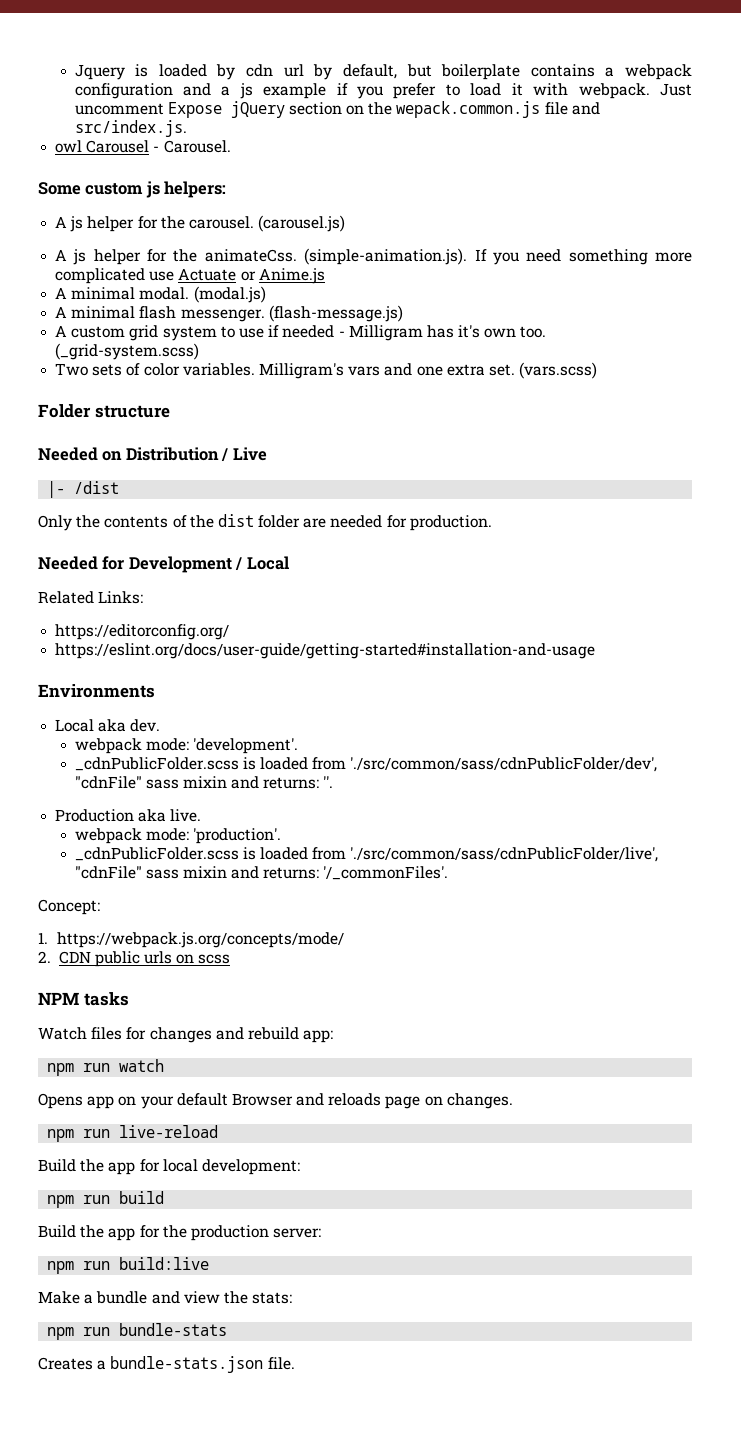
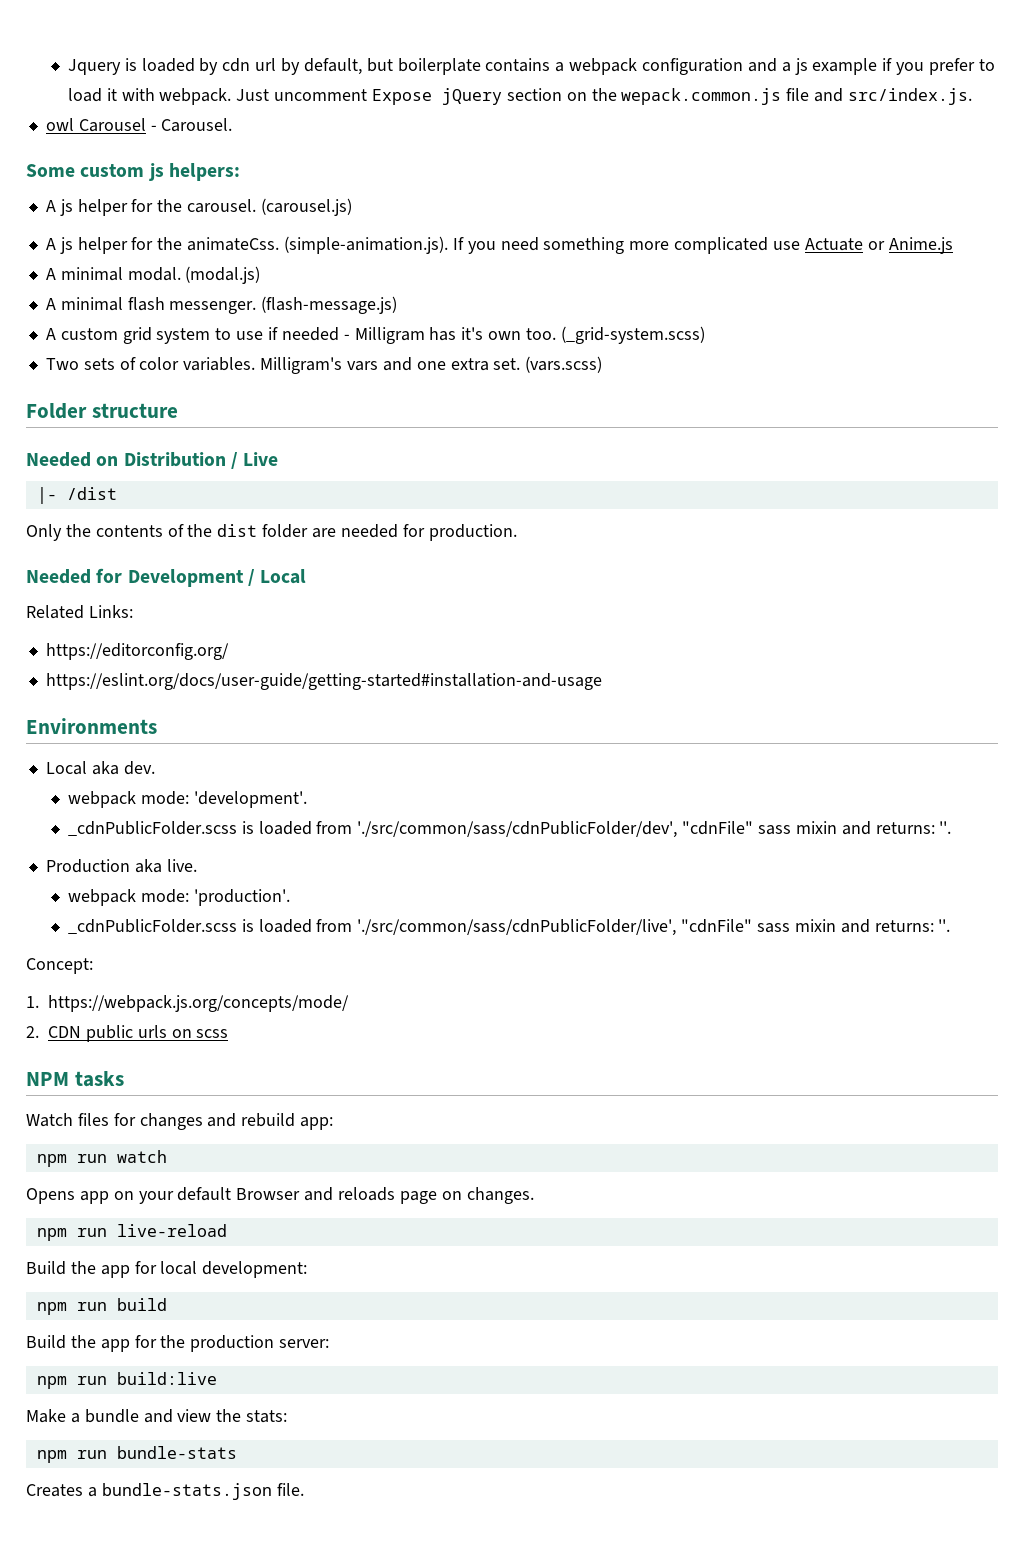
- _cdnPublicFolder.scss is loaded from './src/common/sass/cdnPublicFolder/live', "cdnFile" sass mixin and returns: '/_commonFiles'.
+ _cdnPublicFolder.scss is loaded from './src/common/sass/cdnPublicFolder/live', "cdnFile" sass mixin and returns: ''.

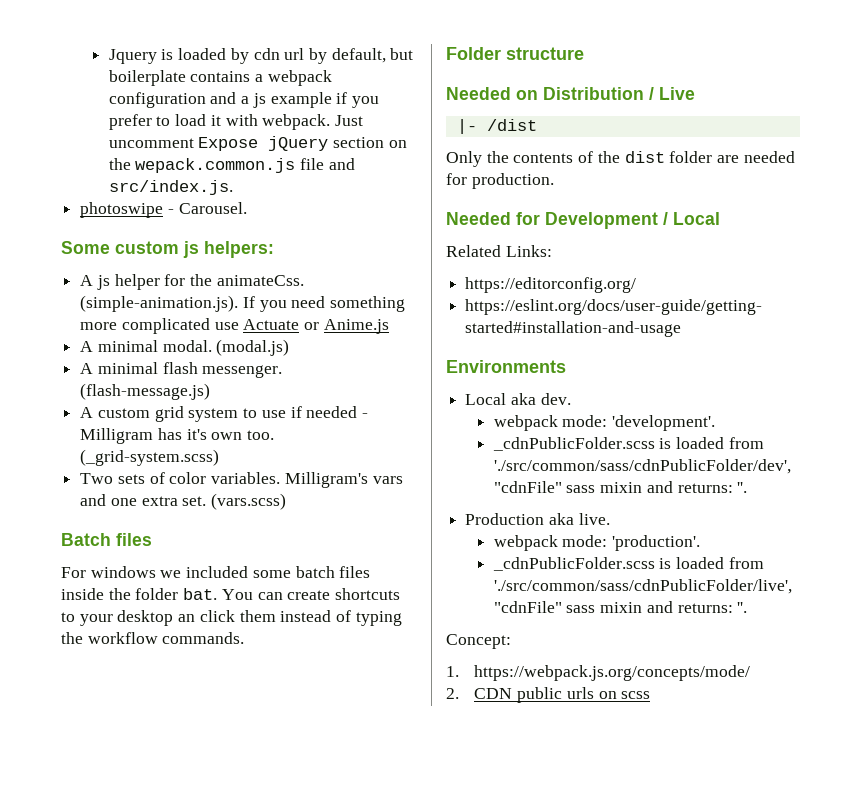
- owl Carousel - Carousel.
+ photoswipe - Carousel.
- A js helper for the carousel. (carousel.js)
+ Batch files
+ For windows we included some batch files inside the folder bat. You can create shortcuts to your desktop an click them instead of typing the workflow commands.
- NPM tasks
- Watch files for changes and rebuild app:
- npm run watch
- Opens app on your default Browser and reloads page on changes.
- npm run live-reload
- Build the app for local development:
- npm run build
- Build the app for the production server:
- npm run build:live
- Make a bundle and view the stats:
- npm run bundle-stats
- Creates a bundle-stats.json file.

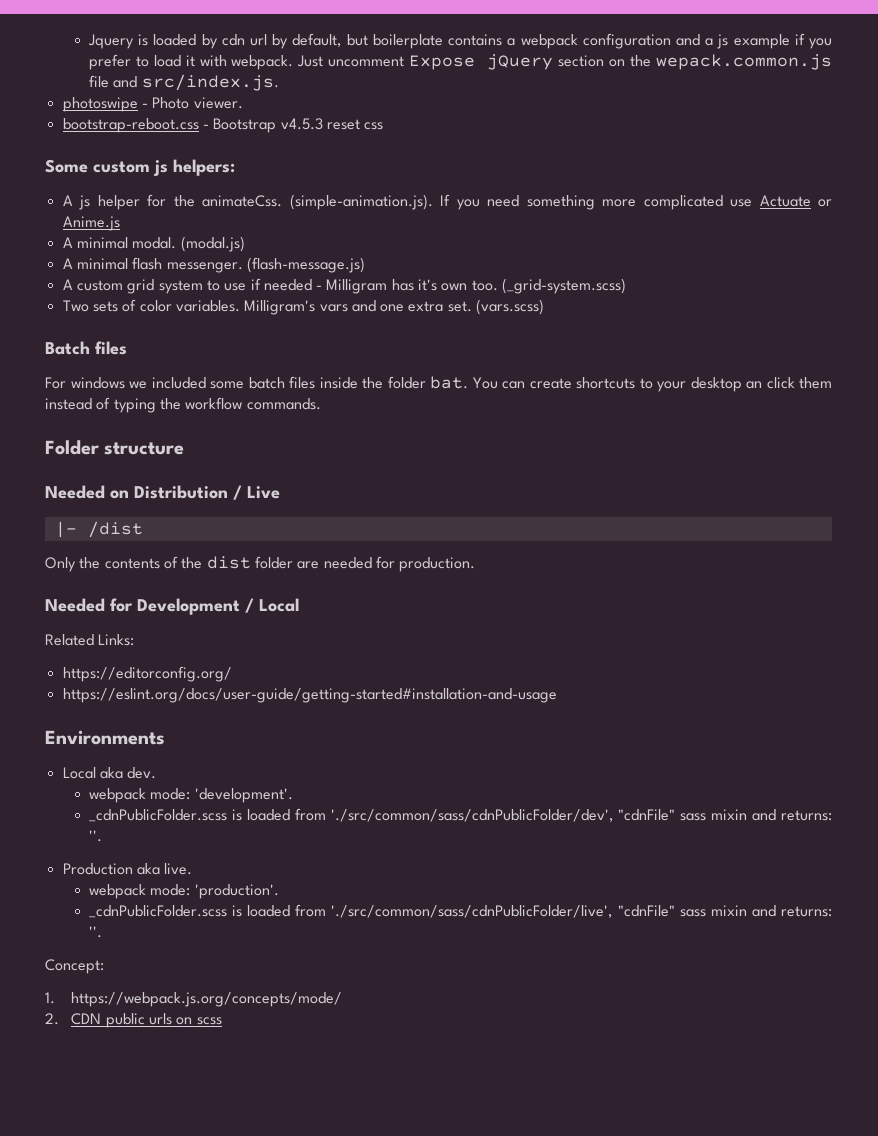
- photoswipe - Carousel.
+ photoswipe - Photo viewer.
+ bootstrap-reboot.css - Bootstrap v4.5.3 reset css

